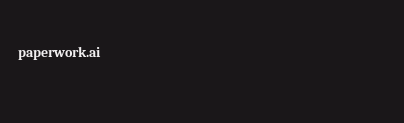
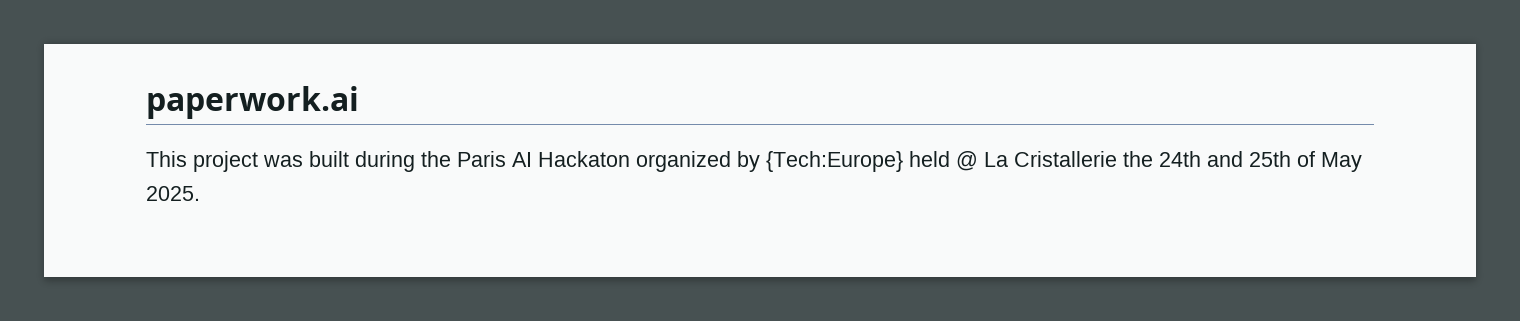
+ This project was built during the Paris AI Hackaton organized by {Tech:Europe} held @ La Cristallerie the 24th and 25th of May 2025.

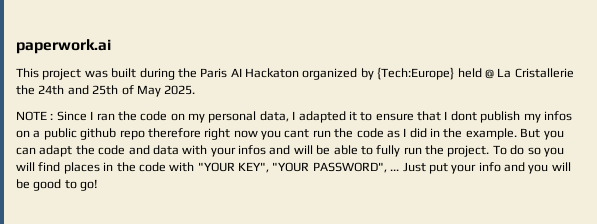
+ NOTE : Since I ran the code on my personal data, I adapted it to ensure that I dont publish my infos on a public github repo therefore right now you cant run the code as I did in the example. But you can adapt the code and data with your infos and will be able to fully run the project. To do so you will find places in the code with "YOUR KEY", "YOUR PASSWORD", ... Just put your info and you will be good to go!

